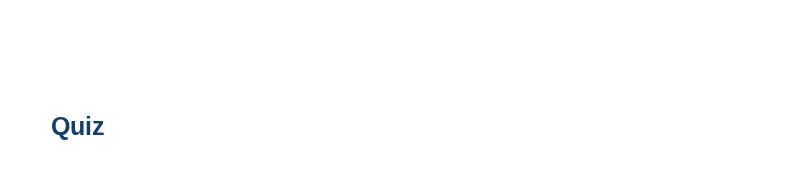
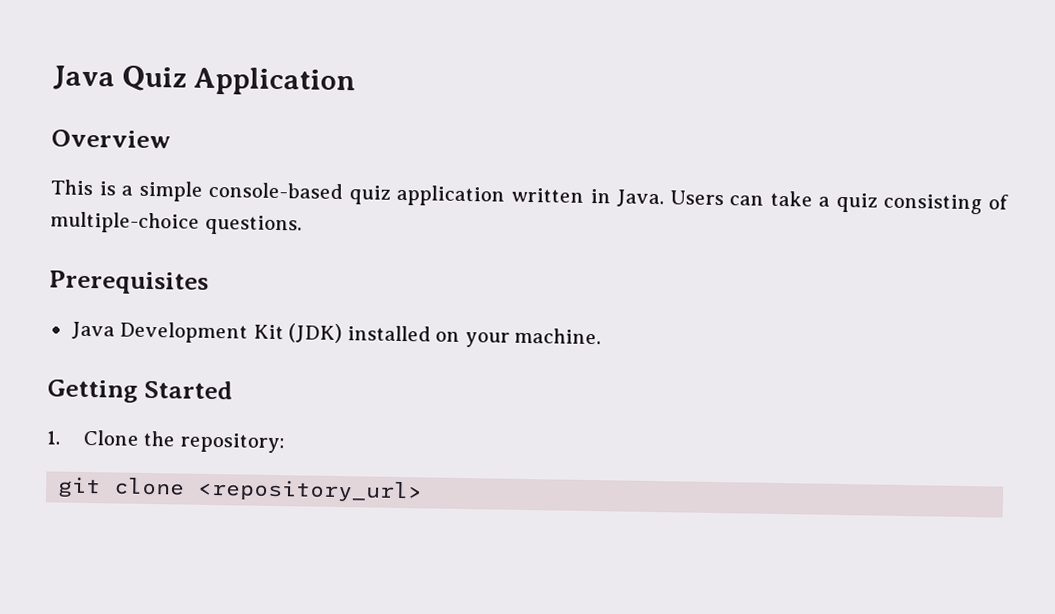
- Quiz
+ Java Quiz Application
+ Overview
+ This is a simple console-based quiz application written in Java. Users can take a quiz consisting of multiple-choice questions.
+ Prerequisites
+ Java Development Kit (JDK) installed on your machine.
+ Getting Started
+ 1. Clone the repository:
+ git clone <repository_url>

